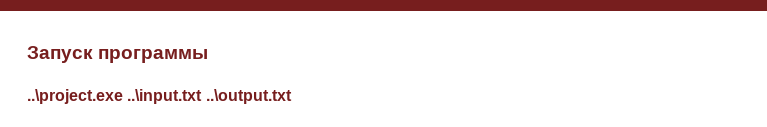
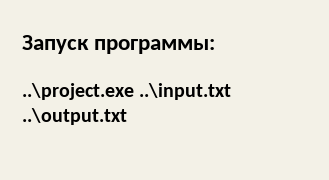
- Запуск программы
+ Запуск программы:

